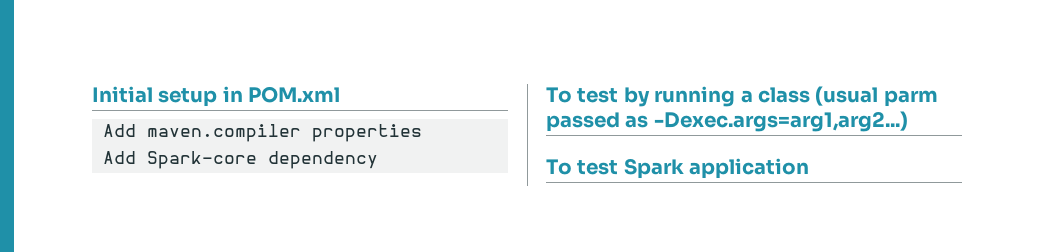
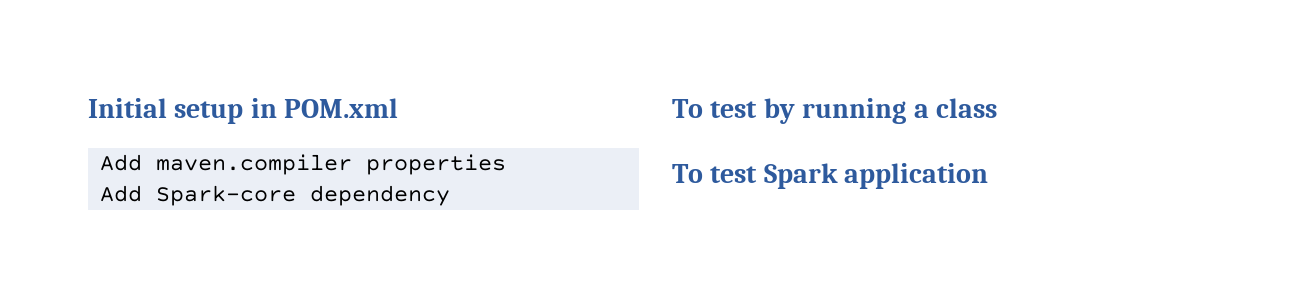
- To test by running a class (usual parm passed as -Dexec.args=arg1,arg2...)
+ To test by running a class

